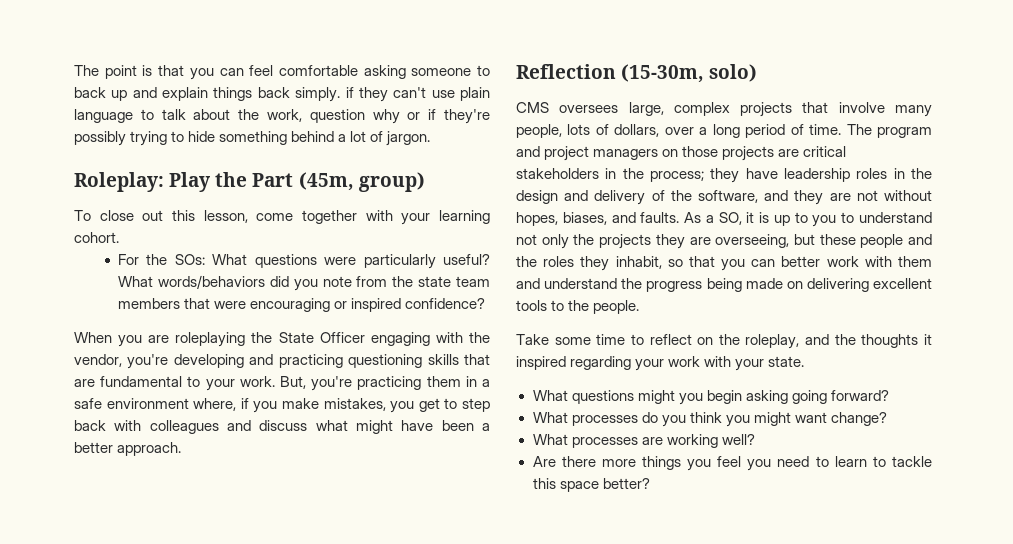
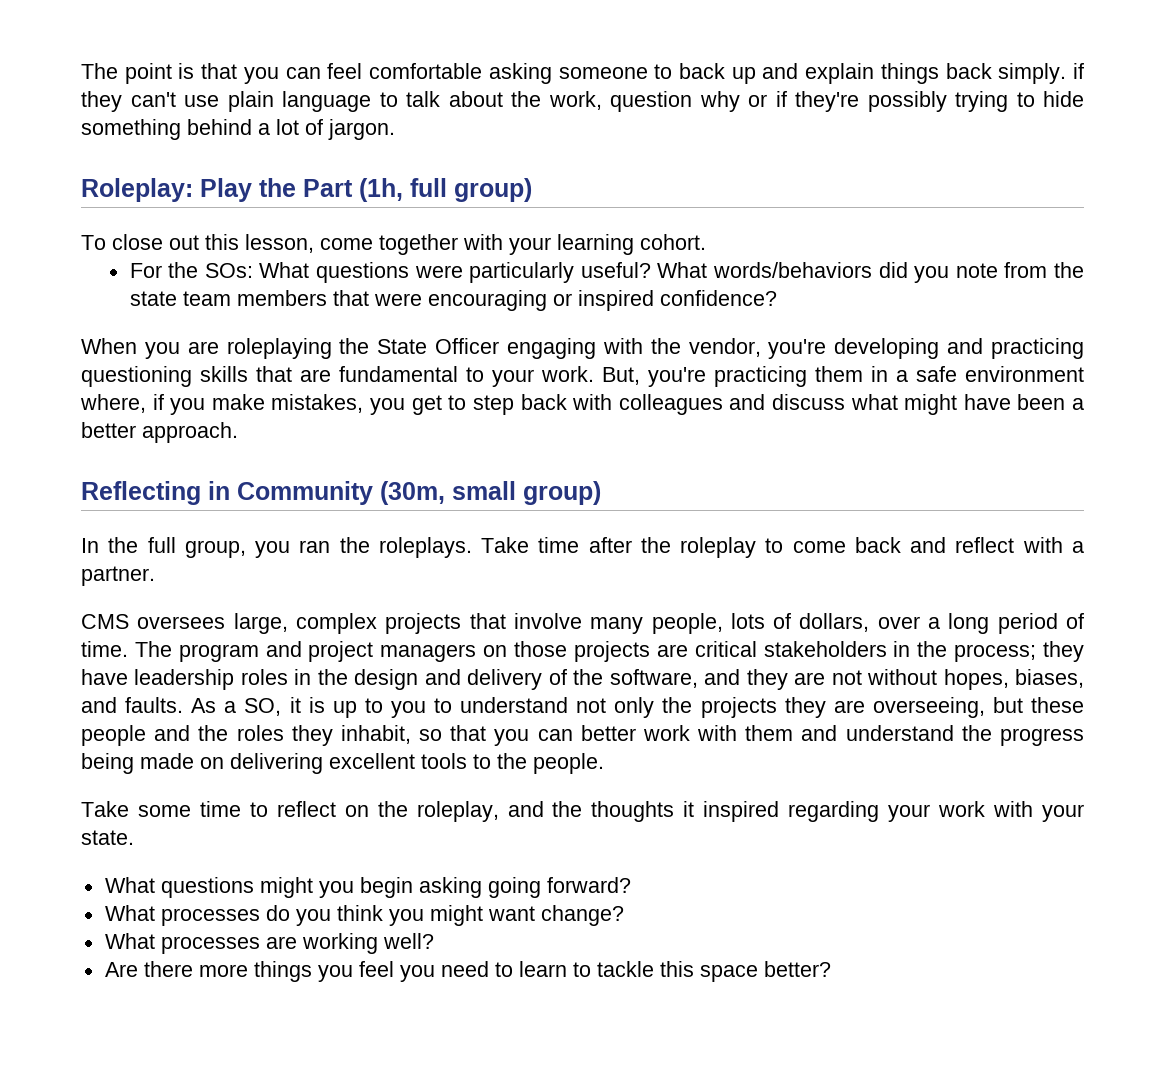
- Roleplay: Play the Part (45m, group)
+ Roleplay: Play the Part (1h, full group)
- Reflection (15-30m, solo)
+ Reflecting in Community (30m, small group)
+ In the full group, you ran the roleplays. Take time after the roleplay to come back and reflect with a partner.

